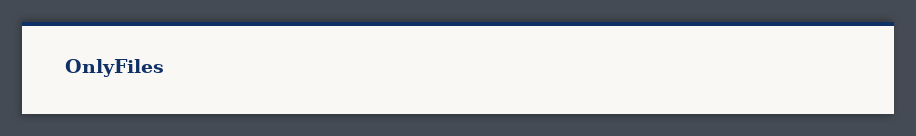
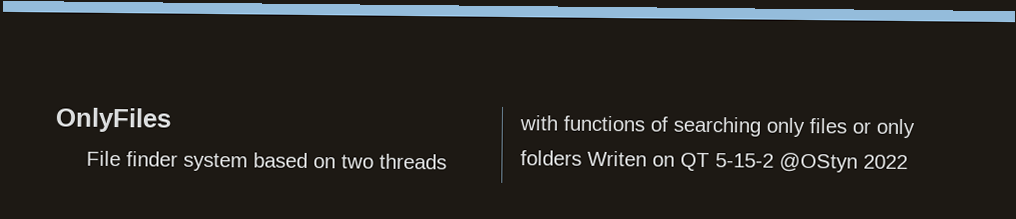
+ File finder system based on two threads with functions of searching only files or only folders Writen on QT 5-15-2 @OStyn 2022

